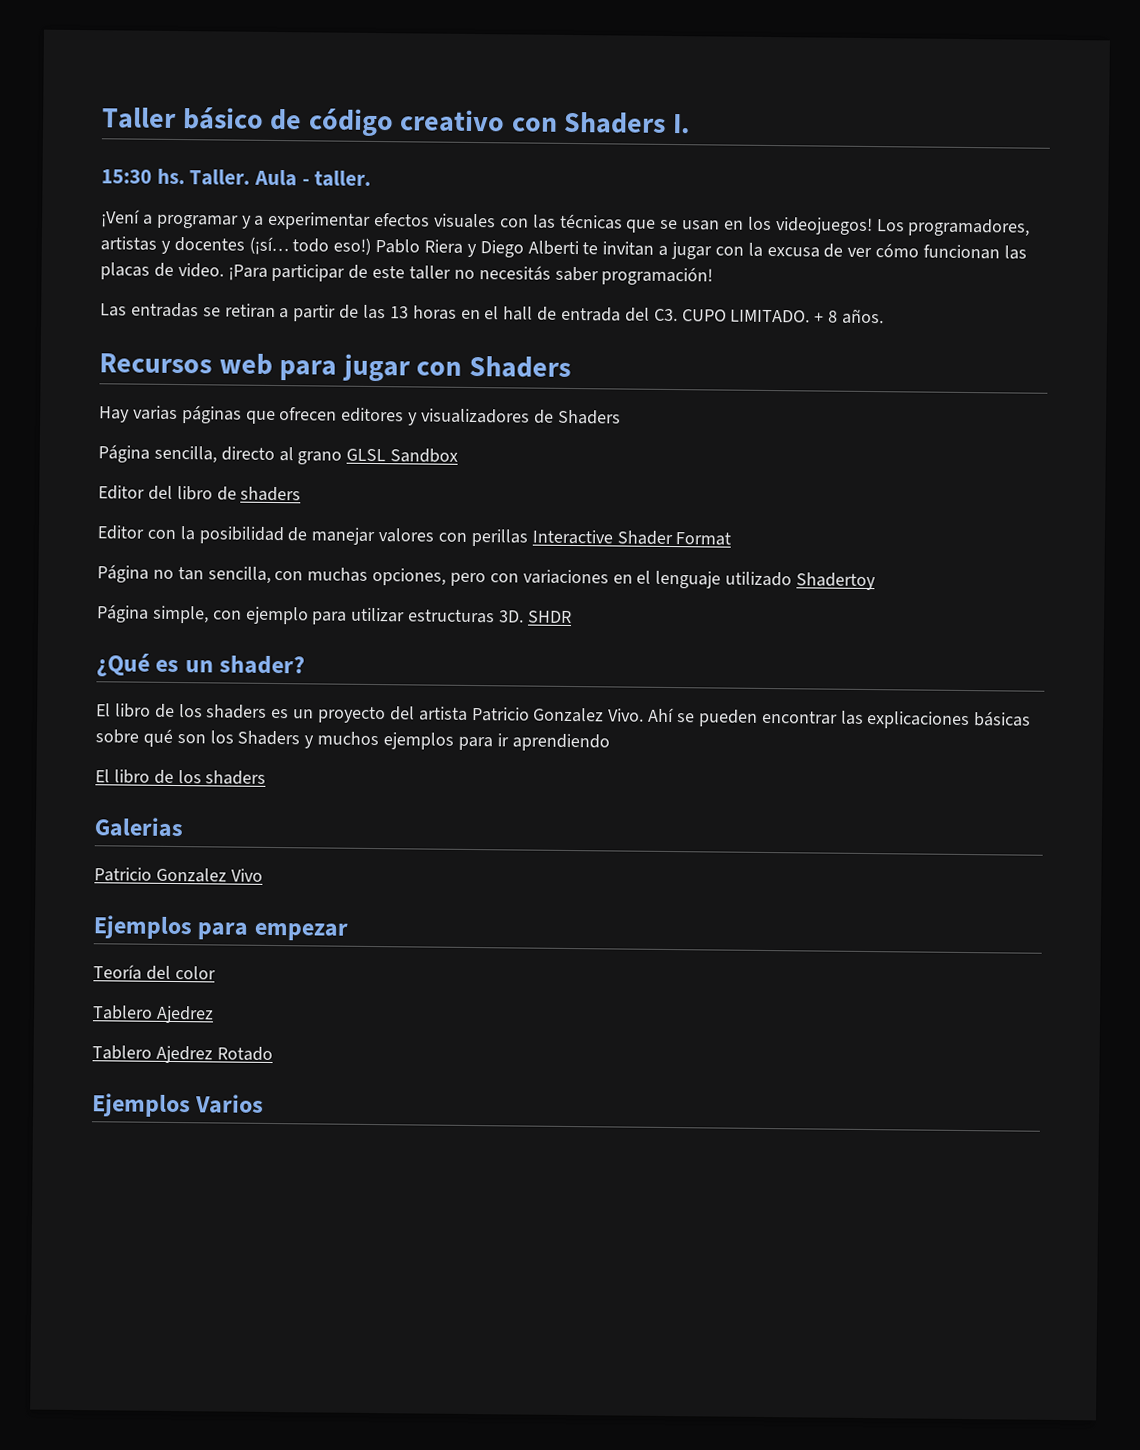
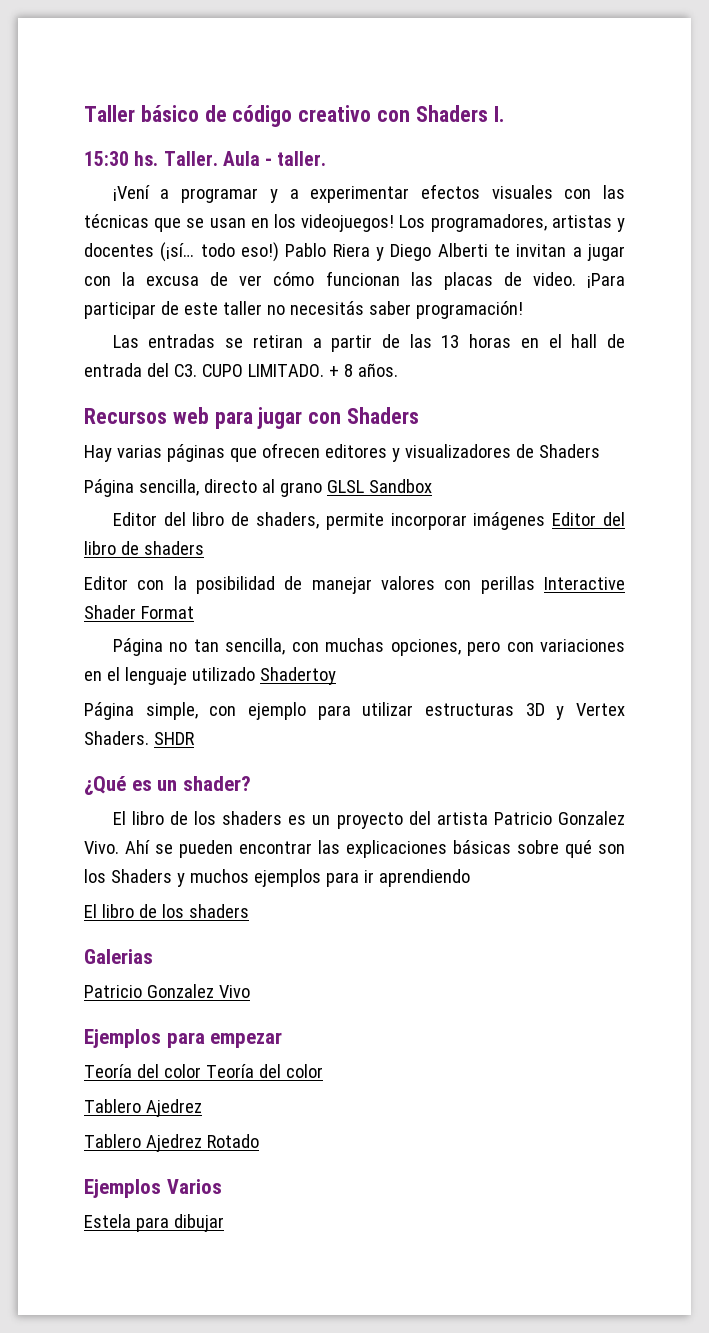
- Editor del libro de shaders
+ Editor del libro de shaders, permite incorporar imágenes Editor del libro de shaders
- Página simple, con ejemplo para utilizar estructuras 3D.
+ Página simple, con ejemplo para utilizar estructuras 3D y Vertex Shaders.
- Teoría del color
+ Teoría del color Teoría del color
+ Estela para dibujar

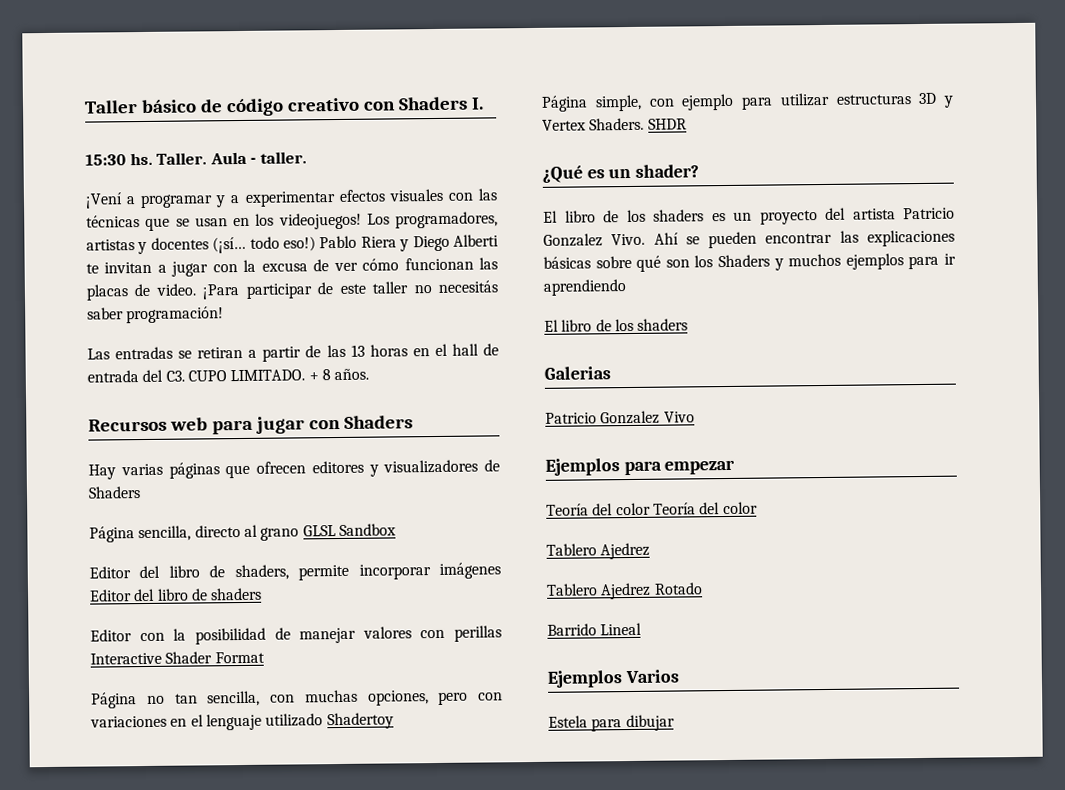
+ Barrido Lineal

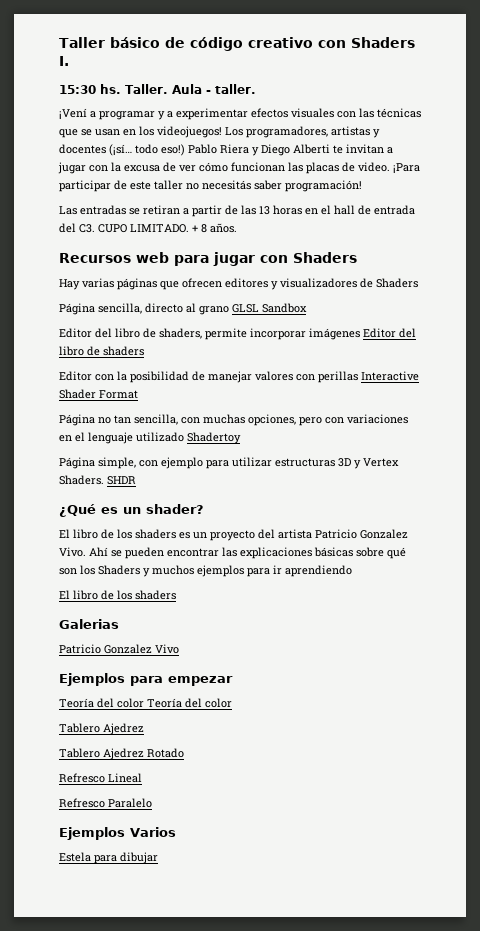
- Barrido Lineal
+ Refresco Lineal
+ Refresco Paralelo

